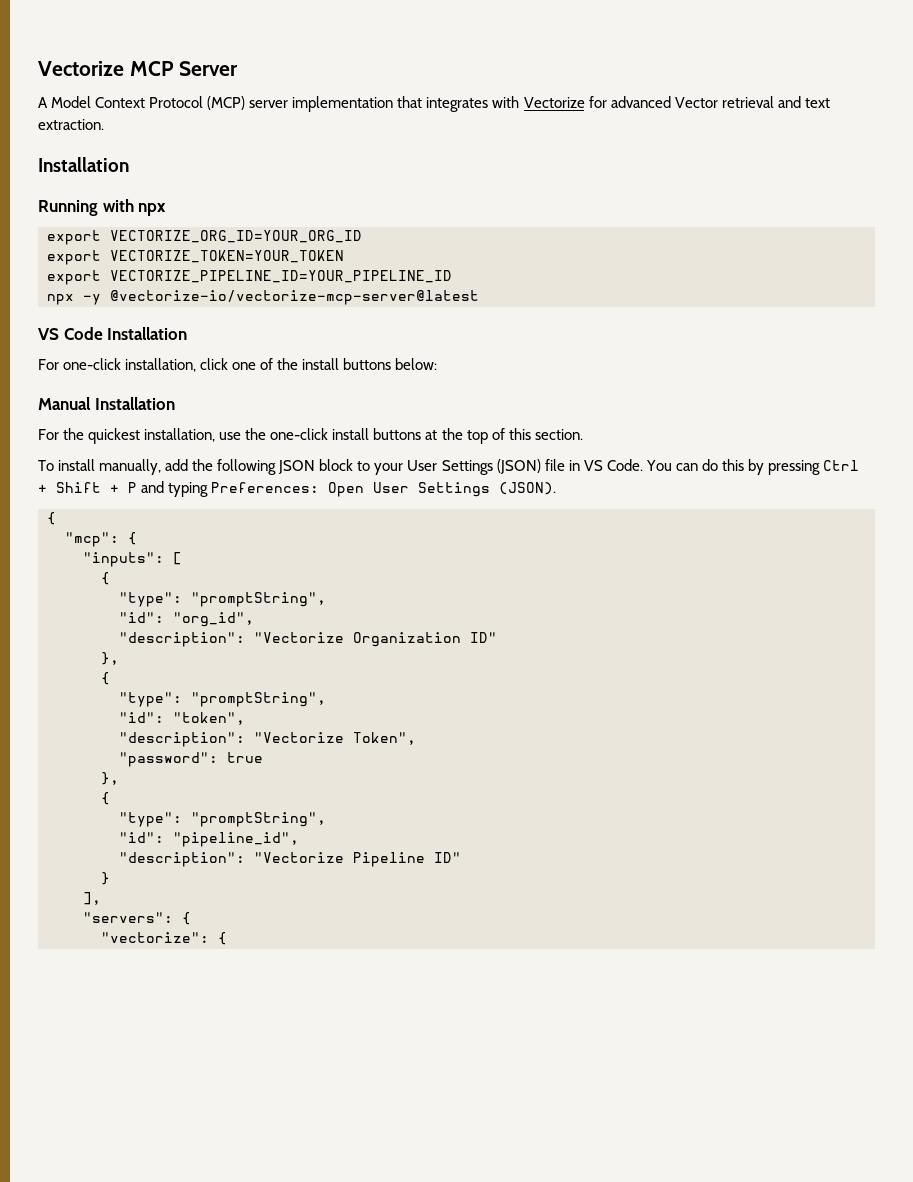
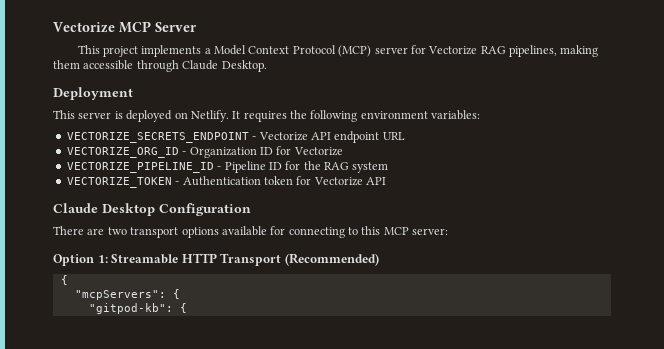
- A Model Context Protocol (MCP) server implementation that integrates with Vectorize for advanced Vector retrieval and text extraction.
- Installation
- Running with npx
- export VECTORIZE_ORG_ID=YOUR_ORG_ID
- export VECTORIZE_TOKEN=YOUR_TOKEN
- export VECTORIZE_PIPELINE_ID=YOUR_PIPELINE_ID
- npx -y @vectorize-io/vectorize-mcp-server@latest
- VS Code Installation
- For one-click installation, click one of the install buttons below:
- Manual Installation
- For the quickest installation, use the one-click install buttons at the top of this section.
- To install manually, add the following JSON block to your User Settings (JSON) file in VS Code. You can do this by pressing Ctrl + Shift + P and typing Preferences: Open User Settings (JSON).
+ This project implements a Model Context Protocol (MCP) server for Vectorize RAG pipelines, making them accessible through Claude Desktop.
+ Deployment
+ This server is deployed on Netlify. It requires the following environment variables:
+ VECTORIZE_SECRETS_ENDPOINT - Vectorize API endpoint URL
+ VECTORIZE_ORG_ID - Organization ID for Vectorize
+ VECTORIZE_PIPELINE_ID - Pipeline ID for the RAG system
+ VECTORIZE_TOKEN - Authentication token for Vectorize API
+ Claude Desktop Configuration
+ There are two transport options available for connecting to this MCP server:
+ Option 1: Streamable HTTP Transport (Recommended)
  {
- "mcp": {
- "inputs": [
- {
- "type": "promptString",
- "id": "org_id",
- "description": "Vectorize Organization ID"
- },
- {
- "type": "promptString",
- "id": "token",
- "description": "Vectorize Token",
- "password": true
- },
- {
- "type": "promptString",
- "id": "pipeline_id",
- "description": "Vectorize Pipeline ID"
- }
- ],
- "servers": {
- "vectorize": {
+ "mcpServers": {
+ "gitpod-kb": {

